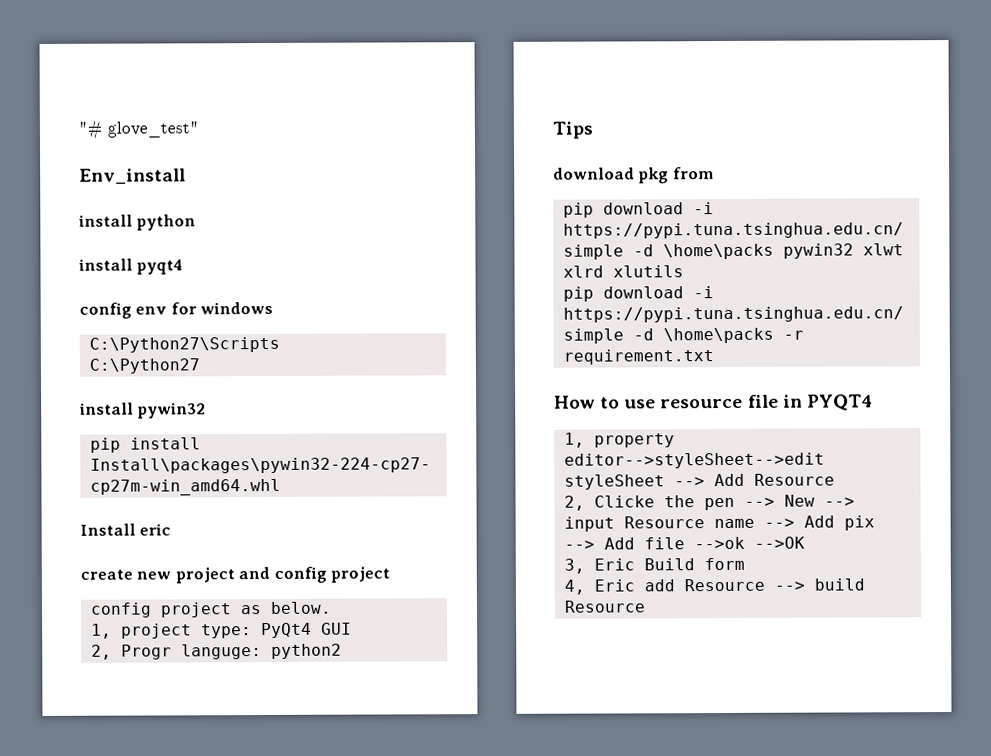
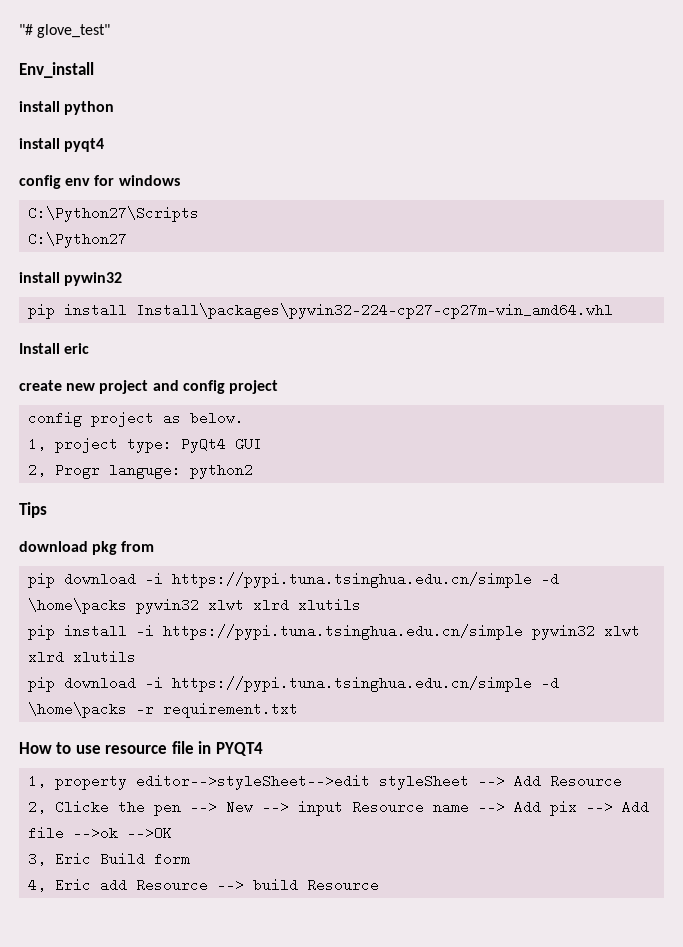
+ pip install -i https://pypi.tuna.tsinghua.edu.cn/simple pywin32 xlwt xlrd xlutils

